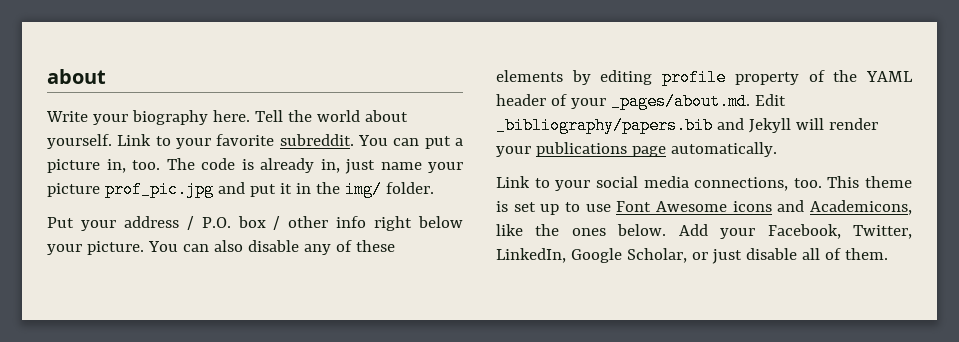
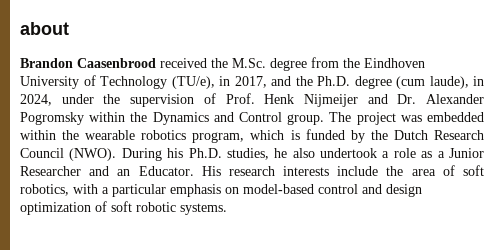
- Write your biography here. Tell the world about yourself. Link to your favorite subreddit. You can put a picture in, too. The code is already in, just name your picture prof_pic.jpg and put it in the img/ folder.
- Put your address / P.O. box / other info right below your picture. You can also disable any of these elements by editing profile property of the YAML header of your _pages/about.md. Edit _bibliography/papers.bib and Jekyll will render your publications page automatically.
- Link to your social media connections, too. This theme is set up to use Font Awesome icons and Academicons, like the ones below. Add your Facebook, Twitter, LinkedIn, Google Scholar, or just disable all of them.
+ Brandon Caasenbrood received the M.Sc. degree from the Eindhoven University of Technology (TU/e), in 2017, and the Ph.D. degree (cum laude), in 2024, under the supervision of Prof. Henk Nijmeijer and Dr. Alexander Pogromsky within the Dynamics and Control group. The project was embedded within the wearable robotics program, which is funded by the Dutch Research Council (NWO). During his Ph.D. studies, he also undertook a role as a Junior Researcher and an Educator. His research interests include the area of soft robotics, with a particular emphasis on model-based control and design optimization of soft robotic systems.

